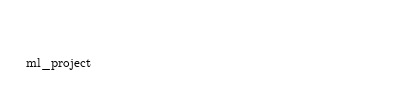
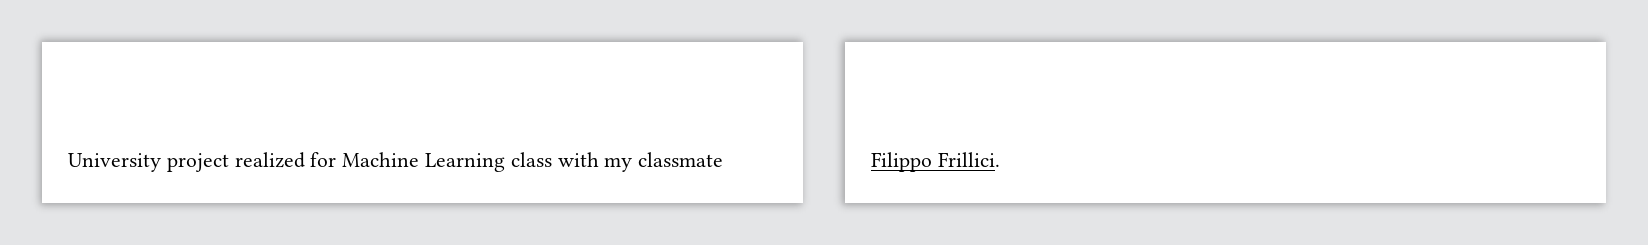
- ml_project
+ University project realized for Machine Learning class with my classmate Filippo Frillici.

